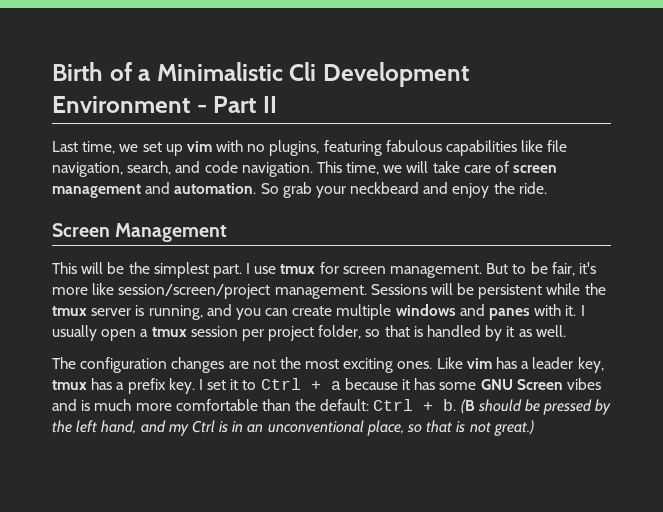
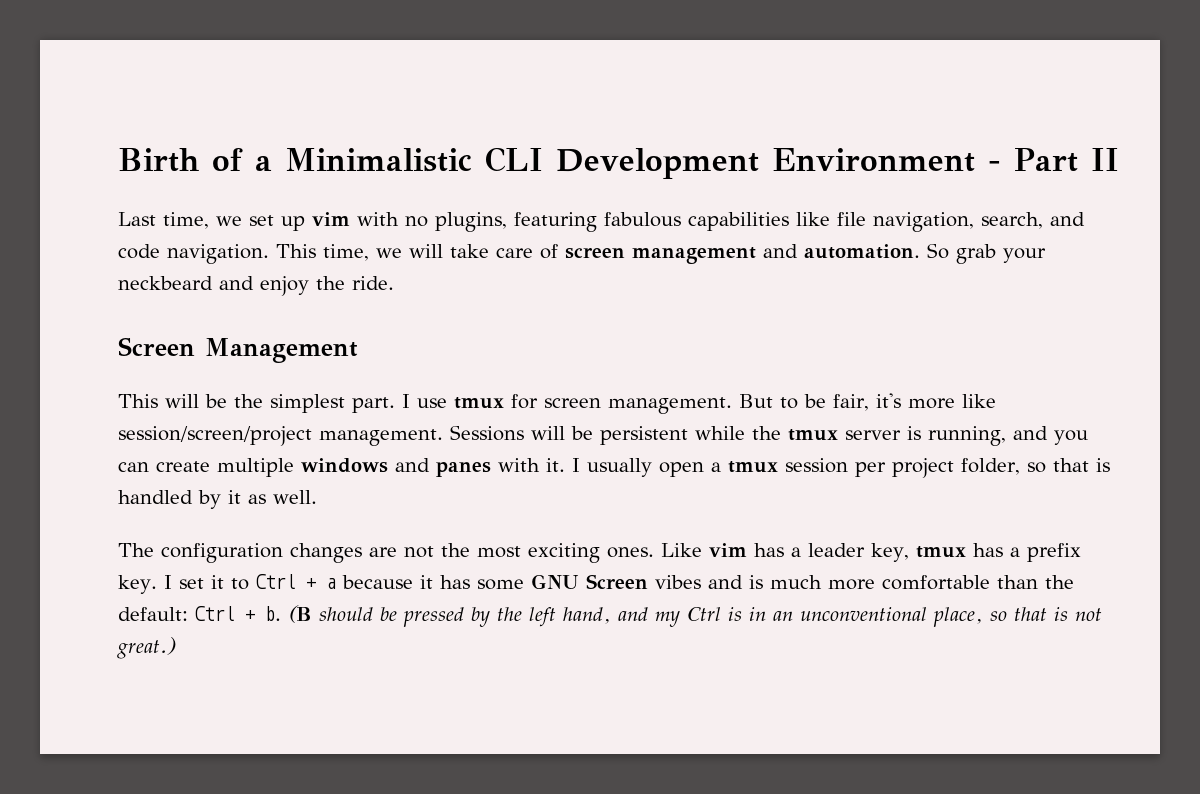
- Birth of a Minimalistic Cli Development Environment - Part II
+ Birth of a Minimalistic CLI Development Environment - Part II

